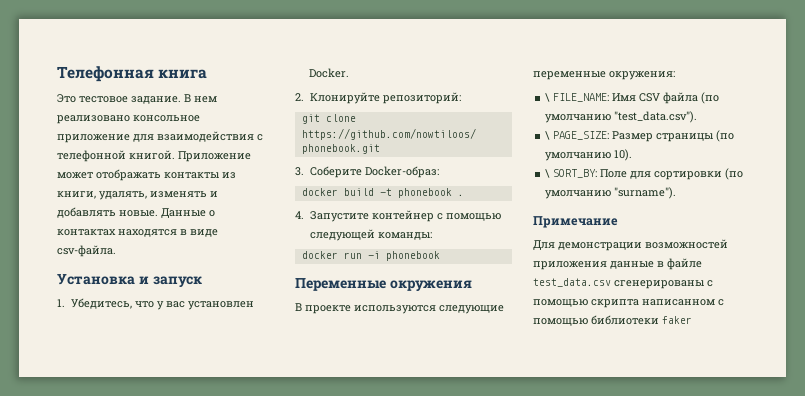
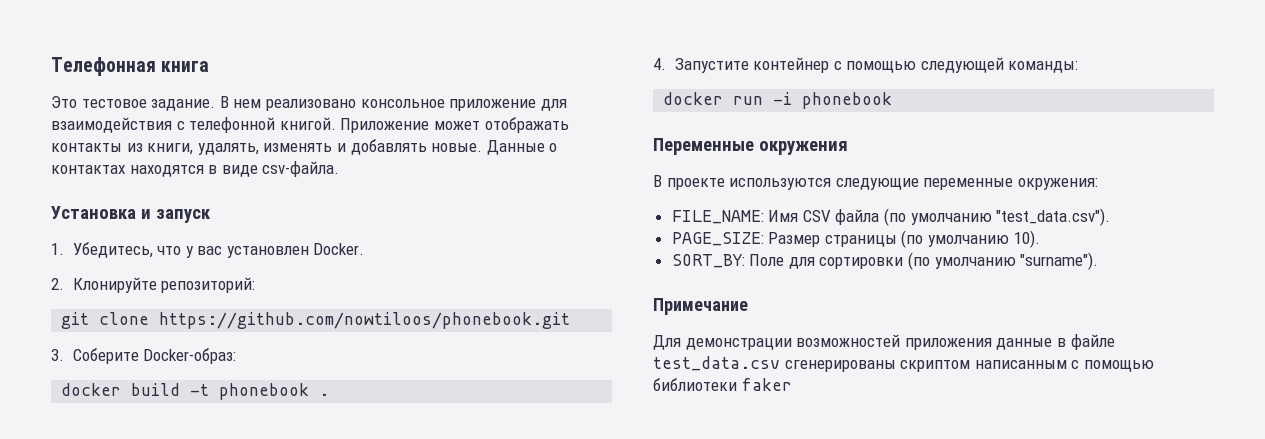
- \ FILE_NAME: Имя CSV файла (по умолчанию "test_data.csv").
+ FILE_NAME: Имя CSV файла (по умолчанию "test_data.csv").
- \ PAGE_SIZE: Размер страницы (по умолчанию 10).
+ PAGE_SIZE: Размер страницы (по умолчанию 10).
- \ SORT_BY: Поле для сортировки (по умолчанию "surname").
+ SORT_BY: Поле для сортировки (по умолчанию "surname").
- Для демонстрации возможностей приложения данные в файле test_data.csv сгенерированы с помощью скрипта написанном с помощью библиотеки faker
+ Для демонстрации возможностей приложения данные в файле test_data.csv сгенерированы скриптом написанным с помощью библиотеки faker

